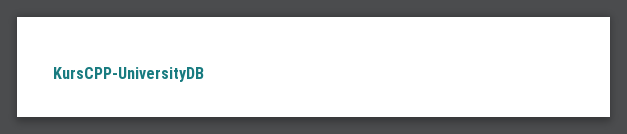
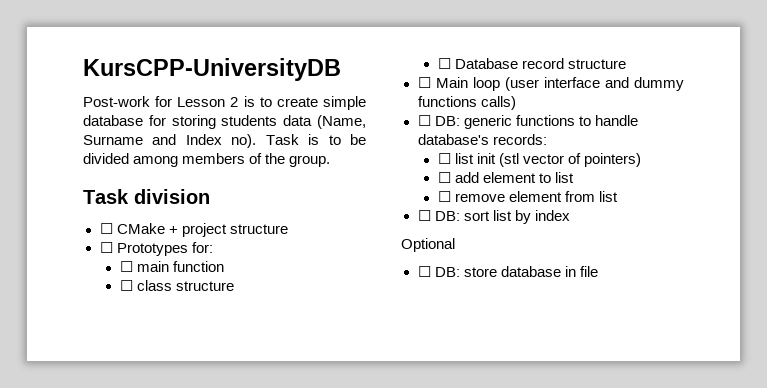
+ Post-work for Lesson 2 is to create simple database for storing students data (Name, Surname and Index no). Task is to be divided among members of the group.
+ Task division
+ ☐ CMake + project structure
+ ☐ Prototypes for:
+ ☐ main function
+ ☐ class structure
+ ☐ Database record structure
+ ☐ Main loop (user interface and dummy functions calls)
+ ☐ DB: generic functions to handle database's records:
+ ☐ list init (stl vector of pointers)
+ ☐ add element to list
+ ☐ remove element from list
+ ☐ DB: sort list by index
+ Optional
+ ☐ DB: store database in file

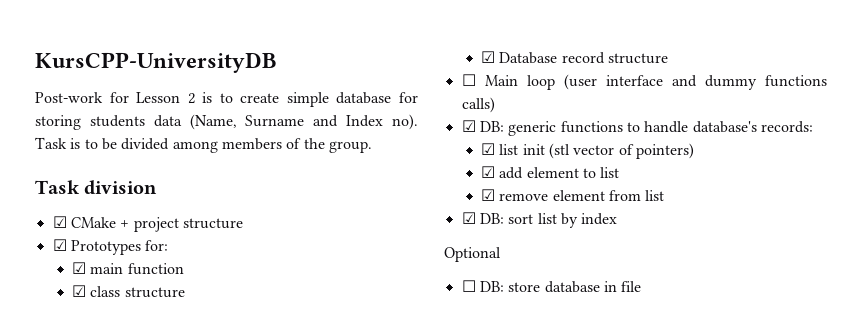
- ☐ CMake + project structure
+ ☑ CMake + project structure
- ☐ Prototypes for:
+ ☑ Prototypes for:
- ☐ main function
+ ☑ main function
- ☐ class structure
+ ☑ class structure
- ☐ Database record structure
+ ☑ Database record structure
- ☐ DB: generic functions to handle database's records:
+ ☑ DB: generic functions to handle database's records:
- ☐ list init (stl vector of pointers)
+ ☑ list init (stl vector of pointers)
- ☐ add element to list
+ ☑ add element to list
- ☐ remove element from list
+ ☑ remove element from list
- ☐ DB: sort list by index
+ ☑ DB: sort list by index

